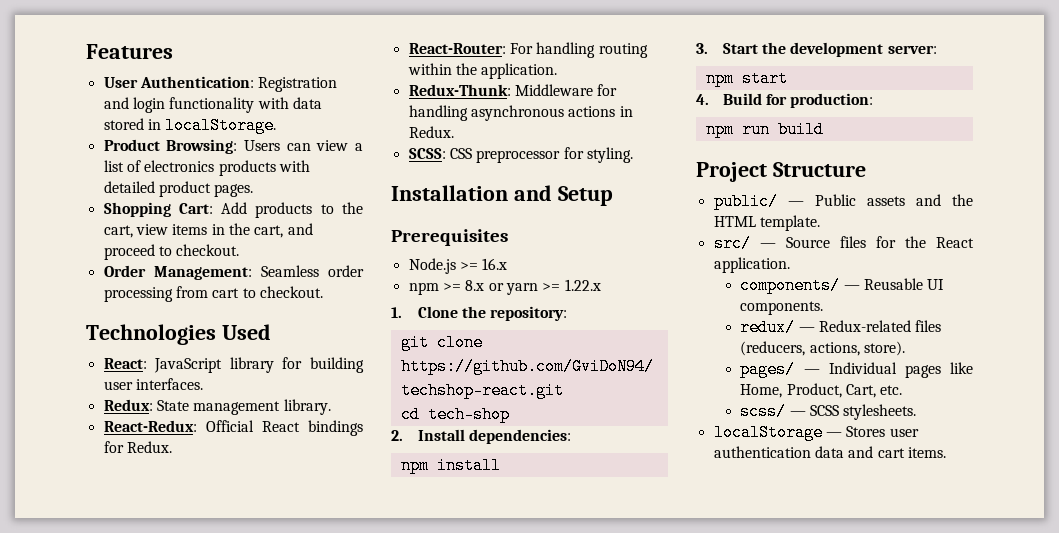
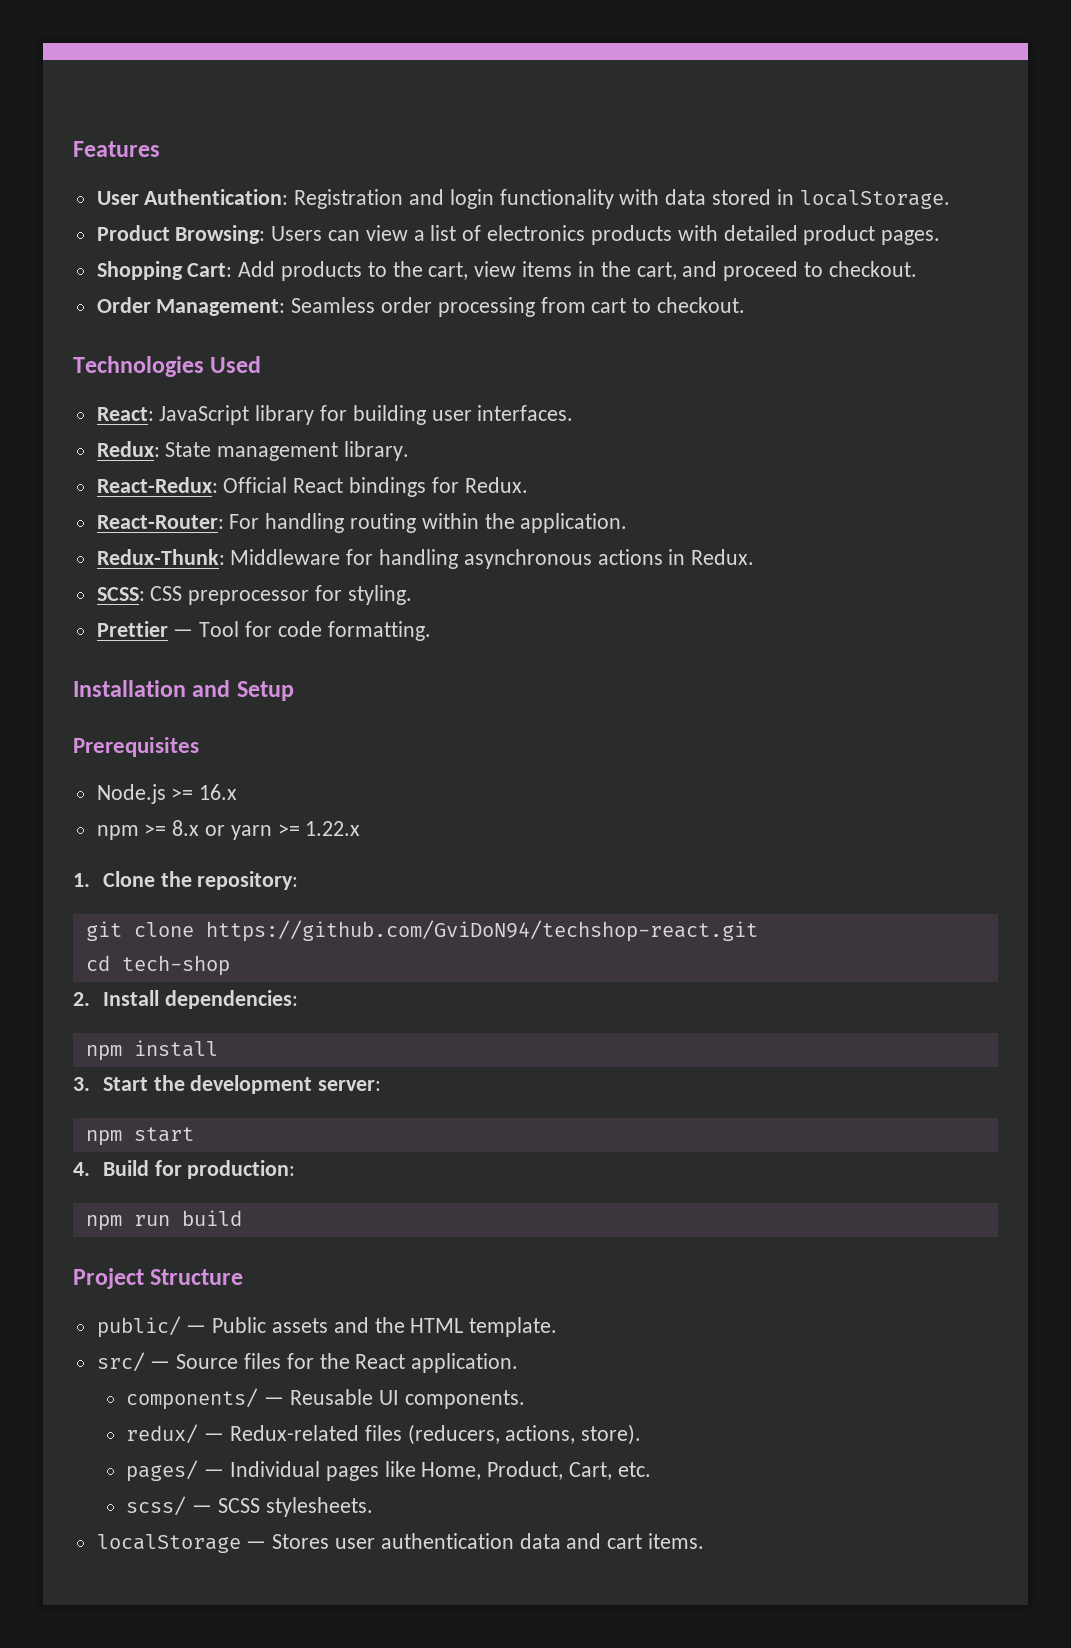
+ Prettier — Tool for code formatting.

